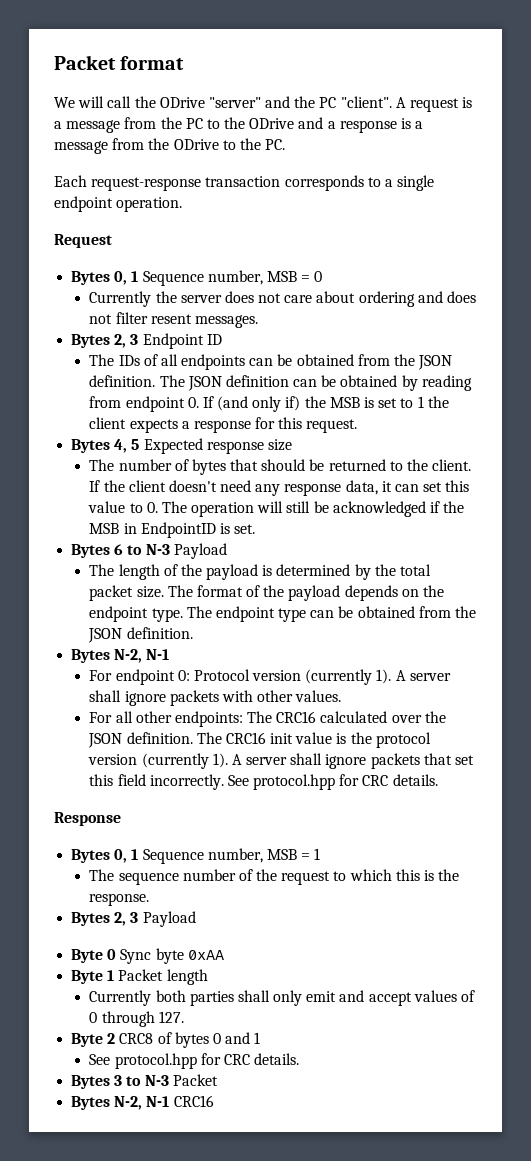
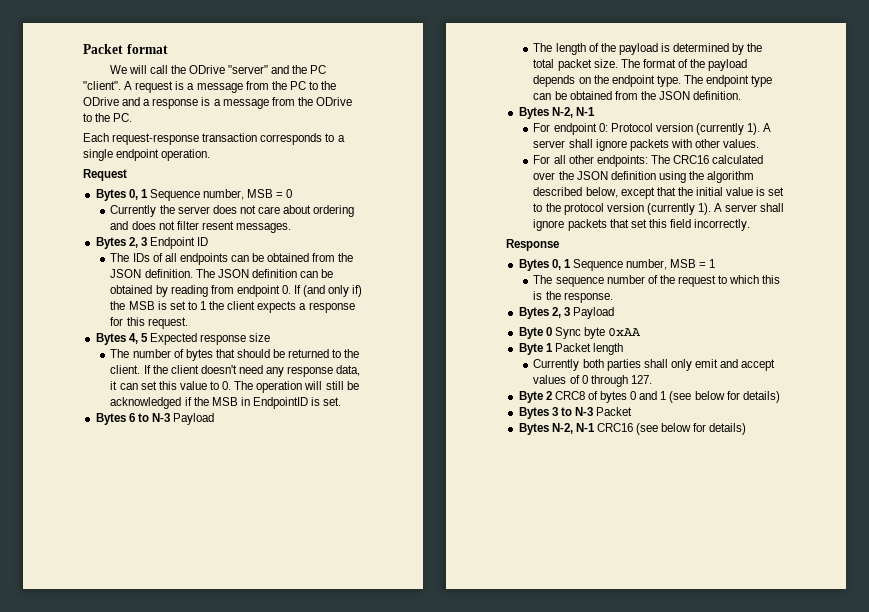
- For all other endpoints: The CRC16 calculated over the JSON definition. The CRC16 init value is the protocol version (currently 1).
+ For all other endpoints: The CRC16 calculated over the JSON definition using the algorithm described below, except that the initial value is set to the protocol version (currently 1).
- A server shall ignore packets that set this field incorrectly. See protocol.hpp for CRC details.
+ A server shall ignore packets that set this field incorrectly.
- Byte 2 CRC8 of bytes 0 and 1
- See protocol.hpp for CRC details.
+ Byte 2 CRC8 of bytes 0 and 1 (see below for details)
- Bytes N-2, N-1 CRC16
+ Bytes N-2, N-1 CRC16 (see below for details)

